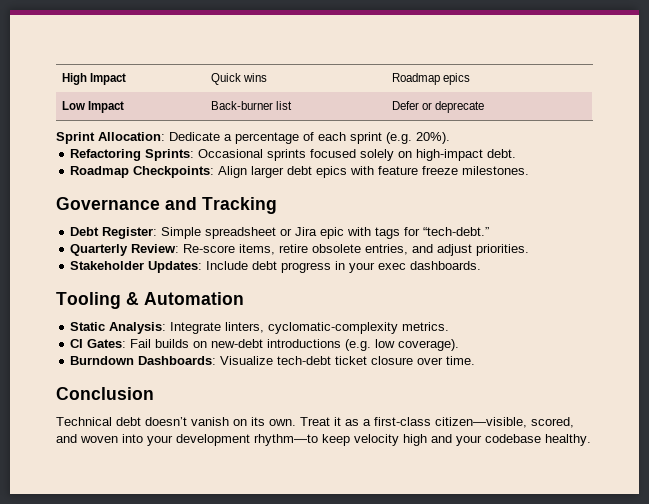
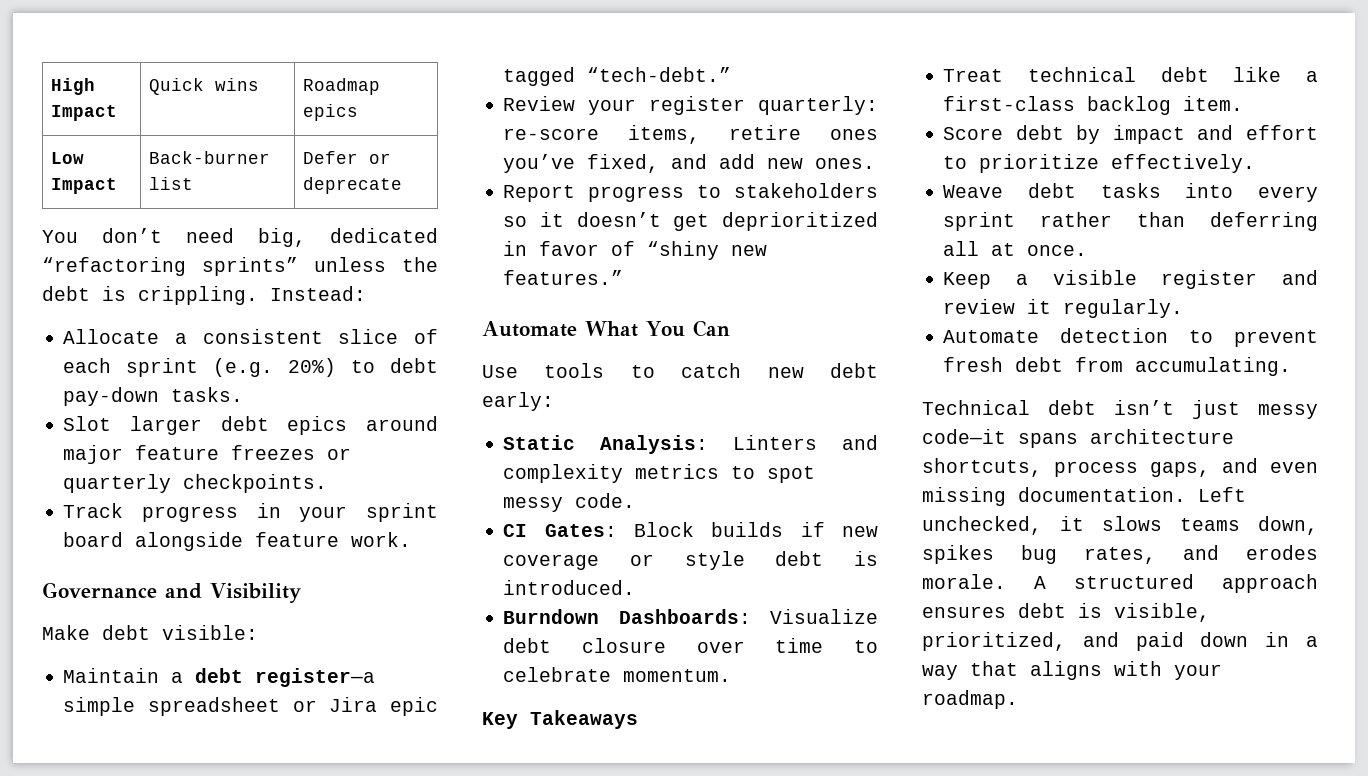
- Sprint Allocation: Dedicate a percentage of each sprint (e.g. 20%).
- Refactoring Sprints: Occasional sprints focused solely on high-impact debt.
- Roadmap Checkpoints: Align larger debt epics with feature freeze milestones.
- Governance and Tracking
- Debt Register: Simple spreadsheet or Jira epic with tags for “tech-debt.”
- Quarterly Review: Re-score items, retire obsolete entries, and adjust priorities.
- Stakeholder Updates: Include debt progress in your exec dashboards.
- Tooling & Automation
- Static Analysis: Integrate linters, cyclomatic-complexity metrics.
- CI Gates: Fail builds on new-debt introductions (e.g. low coverage).
- Burndown Dashboards: Visualize tech-debt ticket closure over time.
- Conclusion
- Technical debt doesn’t vanish on its own. Treat it as a first-class citizen—visible, scored, and woven into your development rhythm—to keep velocity high and your codebase healthy.
+ You don’t need big, dedicated “refactoring sprints” unless the debt is crippling. Instead:
+ Allocate a consistent slice of each sprint (e.g. 20%) to debt pay-down tasks.
+ Slot larger debt epics around major feature freezes or quarterly checkpoints.
+ Track progress in your sprint board alongside feature work.
+ Governance and Visibility
+ Make debt visible:
+ Maintain a debt register—a simple spreadsheet or Jira epic tagged “tech-debt.”
+ Review your register quarterly: re-score items, retire ones you’ve fixed, and add new ones.
+ Report progress to stakeholders so it doesn’t get deprioritized in favor of “shiny new features.”
+ Automate What You Can
+ Use tools to catch new debt early:
+ Static Analysis: Linters and complexity metrics to spot messy code.
+ CI Gates: Block builds if new coverage or style debt is introduced.
+ Burndown Dashboards: Visualize debt closure over time to celebrate momentum.
+ Key Takeaways
+ Treat technical debt like a first-class backlog item.
+ Score debt by impact and effort to prioritize effectively.
+ Weave debt tasks into every sprint rather than deferring all at once.
+ Keep a visible register and review it regularly.
+ Automate detection to prevent fresh debt from accumulating.
+ Technical debt isn’t just messy code—it spans architecture shortcuts, process gaps, and even missing documentation. Left unchecked, it slows teams down, spikes bug rates, and erodes morale. A structured approach ensures debt is visible, prioritized, and paid down in a way that aligns with your roadmap.

